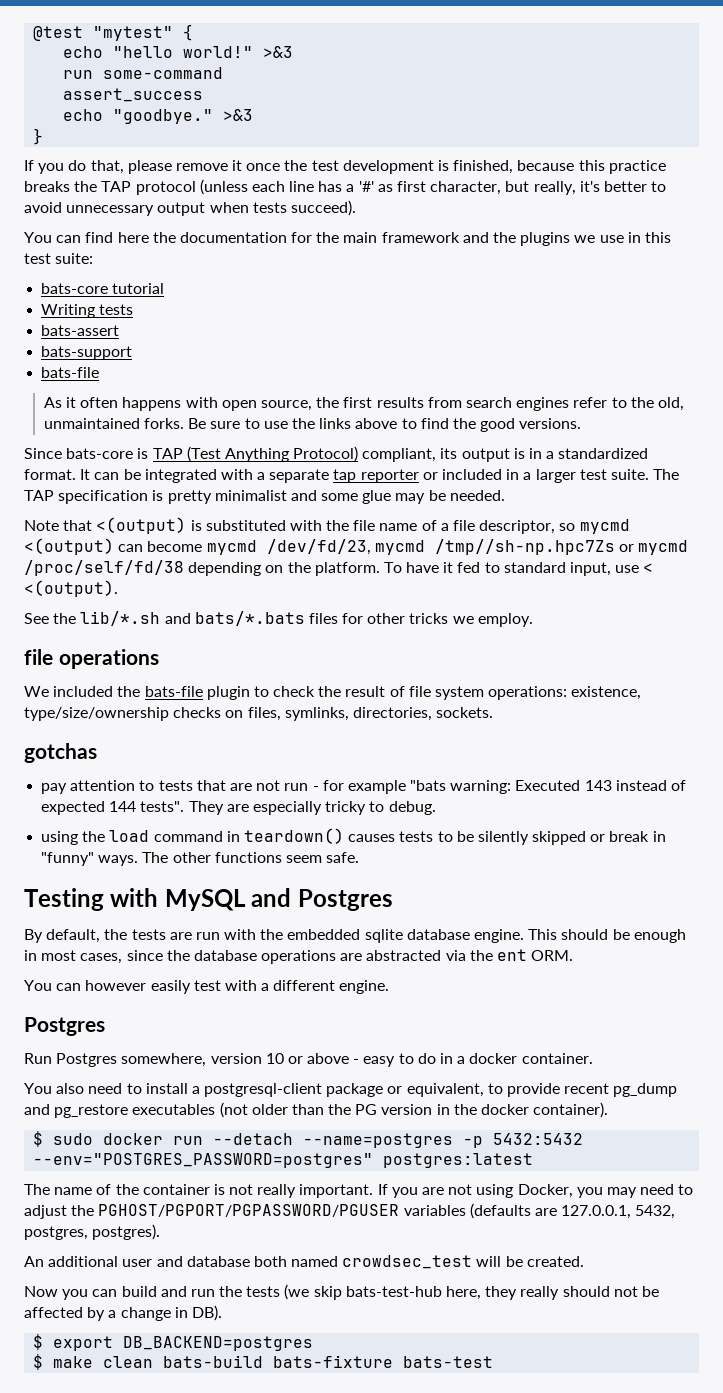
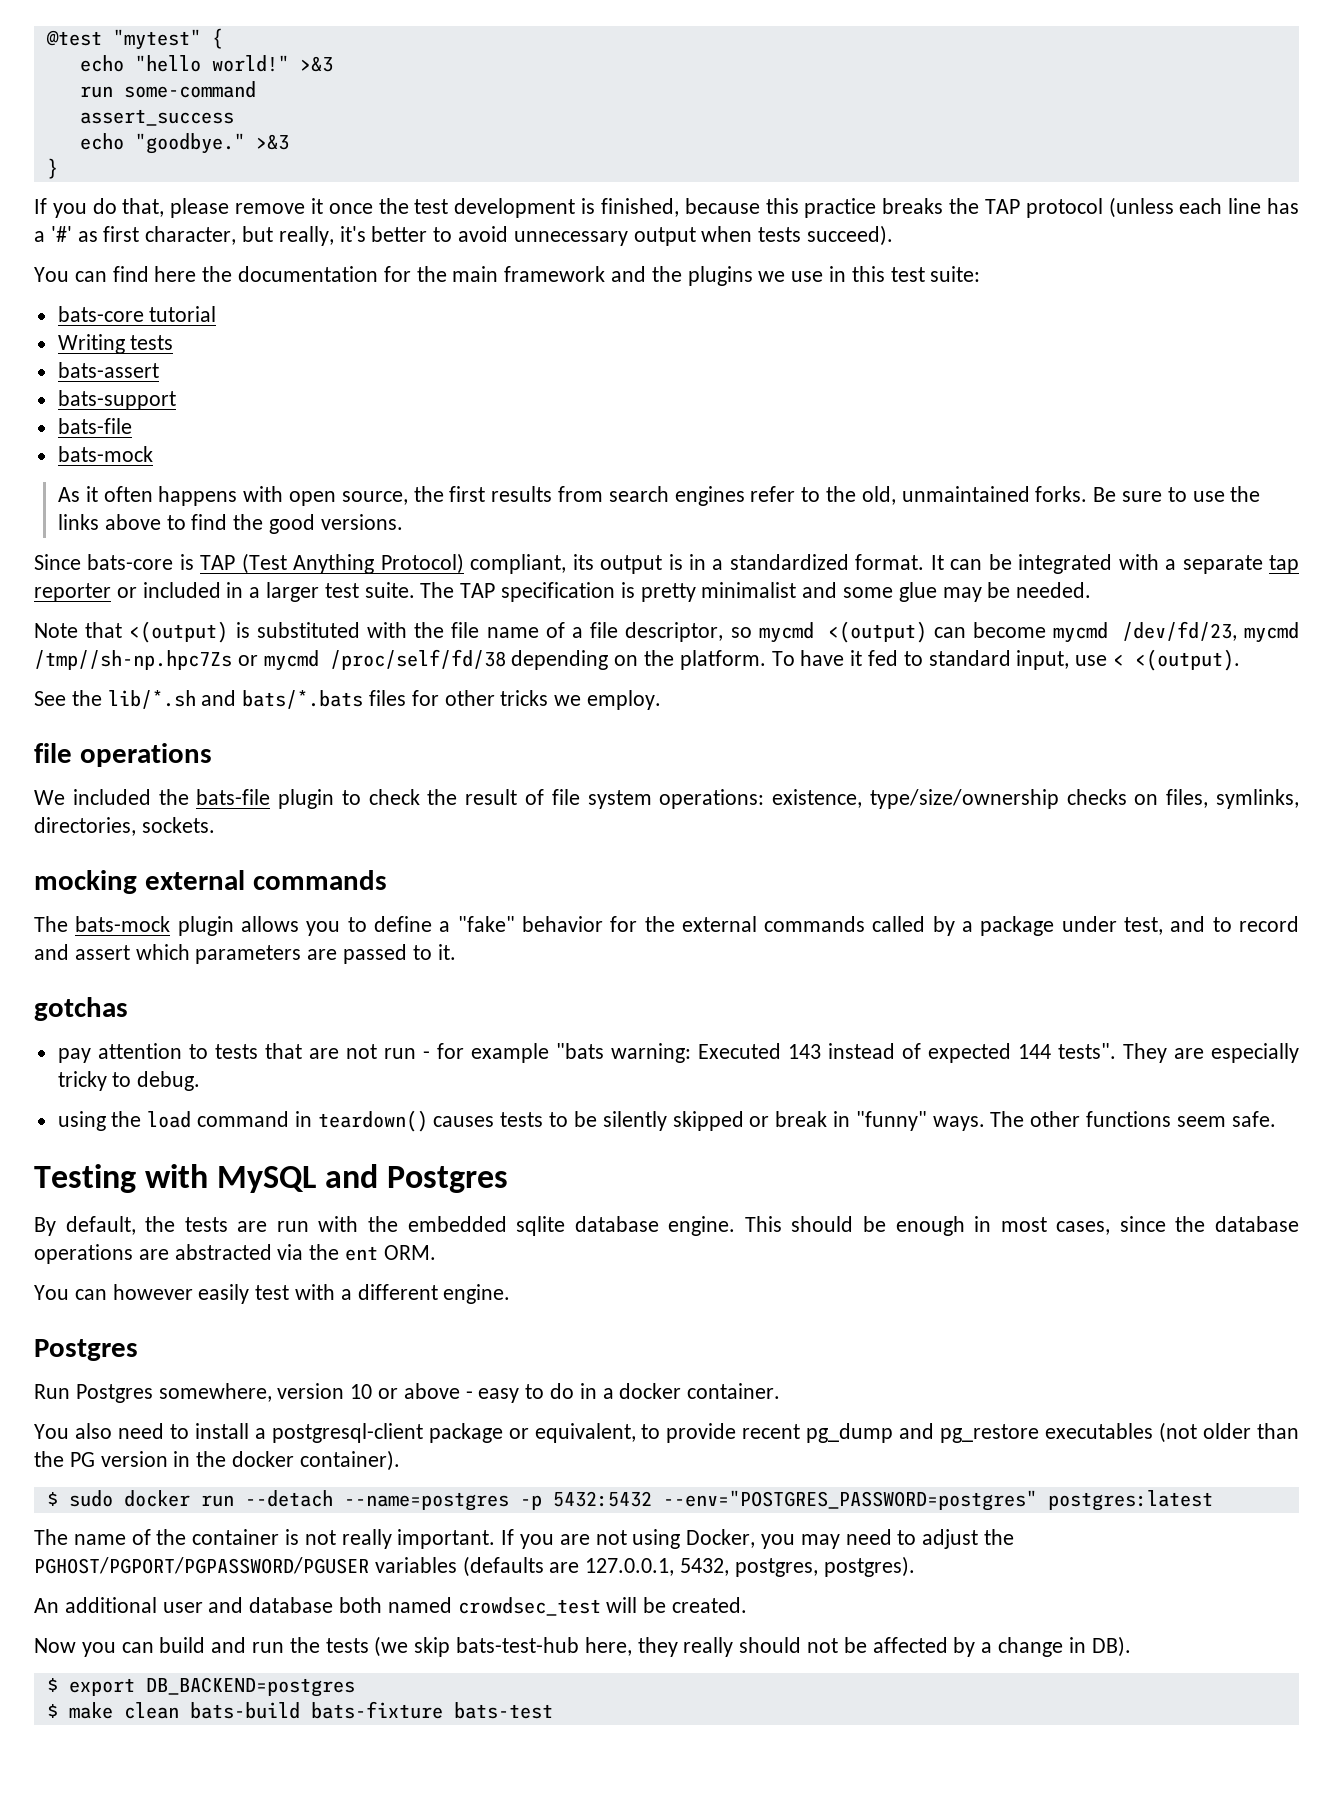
  bats-support
  bats-file
+ bats-mock
+ mocking external commands
+ The bats-mock plugin allows you to define a "fake" behavior for the external commands called by a package under test, and to record and assert which parameters are passed to it.

